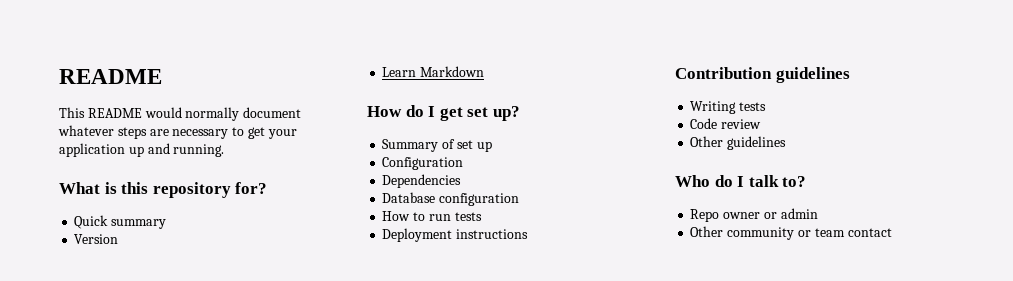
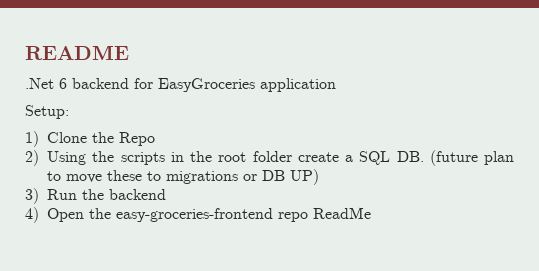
- This README would normally document whatever steps are necessary to get your application up and running.
- What is this repository for?
- Quick summary
- Version
- Learn Markdown
- How do I get set up?
- Summary of set up
- Configuration
- Dependencies
- Database configuration
- How to run tests
- Deployment instructions
- Contribution guidelines
- Writing tests
- Code review
- Other guidelines
- Who do I talk to?
- Repo owner or admin
- Other community or team contact
+ .Net 6 backend for EasyGroceries application
+ Setup:
+ 1) Clone the Repo
+ 2) Using the scripts in the root folder create a SQL DB. (future plan to move these to migrations or DB UP)
+ 3) Run the backend
+ 4) Open the easy-groceries-frontend repo ReadMe

